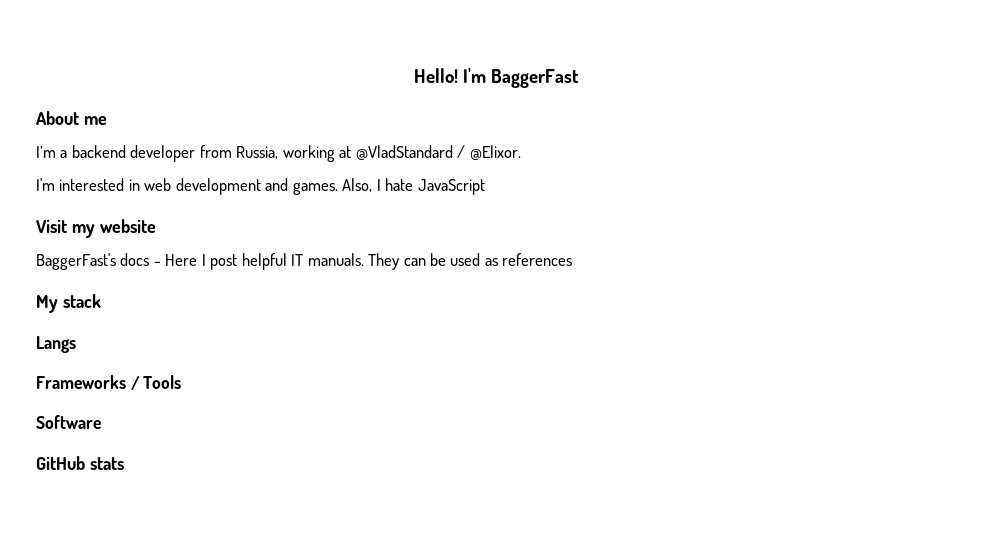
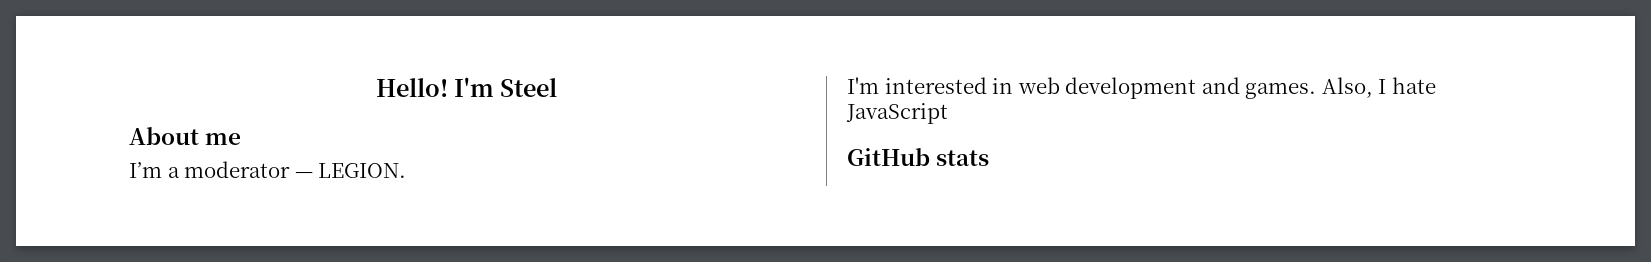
- I'm BaggerFast
+ I'm Steel
- I’m a backend developer from Russia, working at @VladStandard / @Elixor.
+ I’m a moderator — LEGION.
- Visit my website
- BaggerFast's docs - Here I post helpful IT manuals. They can be used as references
- My stack
- Langs
- Frameworks / Tools
- Software

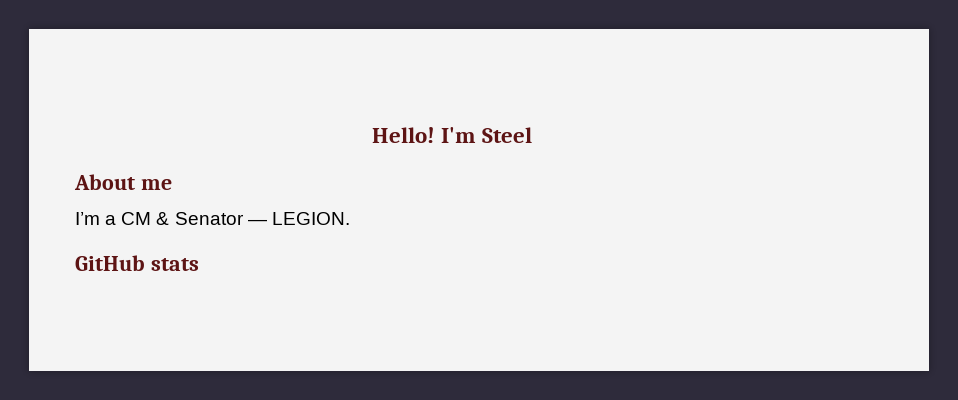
- I’m a moderator — LEGION.
+ I’m a CM & Senator — LEGION.
- I'm interested in web development and games. Also, I hate JavaScript

